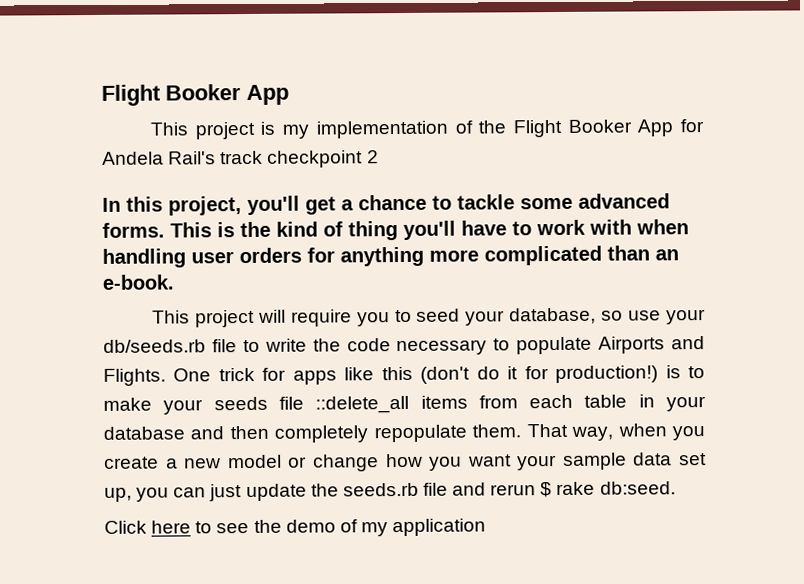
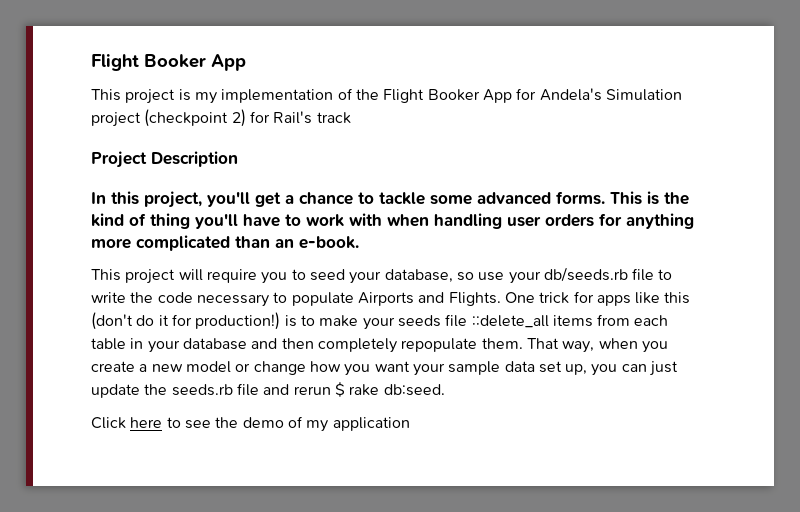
- This project is my implementation of the Flight Booker App for Andela Rail's track checkpoint 2
+ This project is my implementation of the Flight Booker App for Andela's Simulation project (checkpoint 2) for Rail's track
+ Project Description

